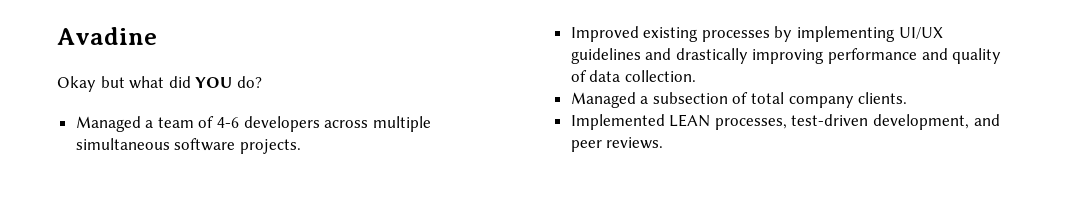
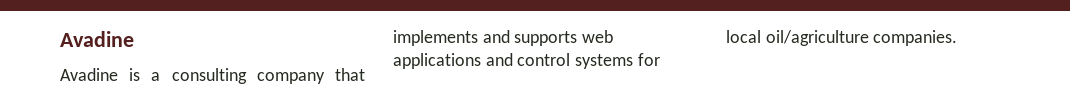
- Okay but what did YOU do?
- Managed a team of 4-6 developers across multiple simultaneous software projects.
- Improved existing processes by implementing UI/UX guidelines and drastically improving performance and quality of data collection.
- Managed a subsection of total company clients.
- Implemented LEAN processes, test-driven development, and peer reviews.
+ Avadine is a consulting company that implements and supports web applications and control systems for local oil/agriculture companies.

